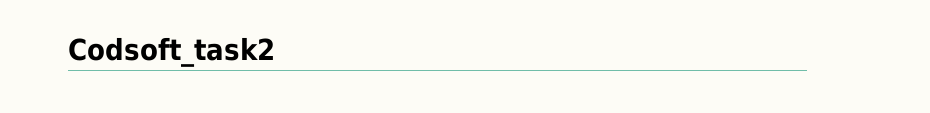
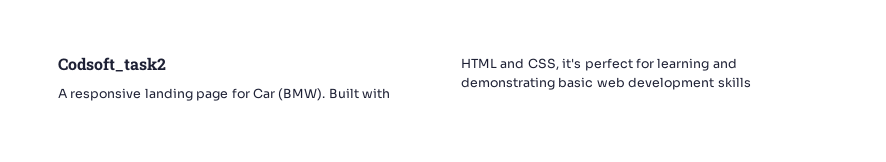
+ A responsive landing page for Car (BMW). Built with HTML and CSS, it's perfect for learning and demonstrating basic web development skills

